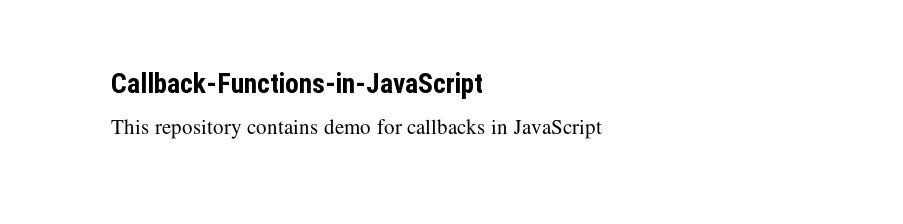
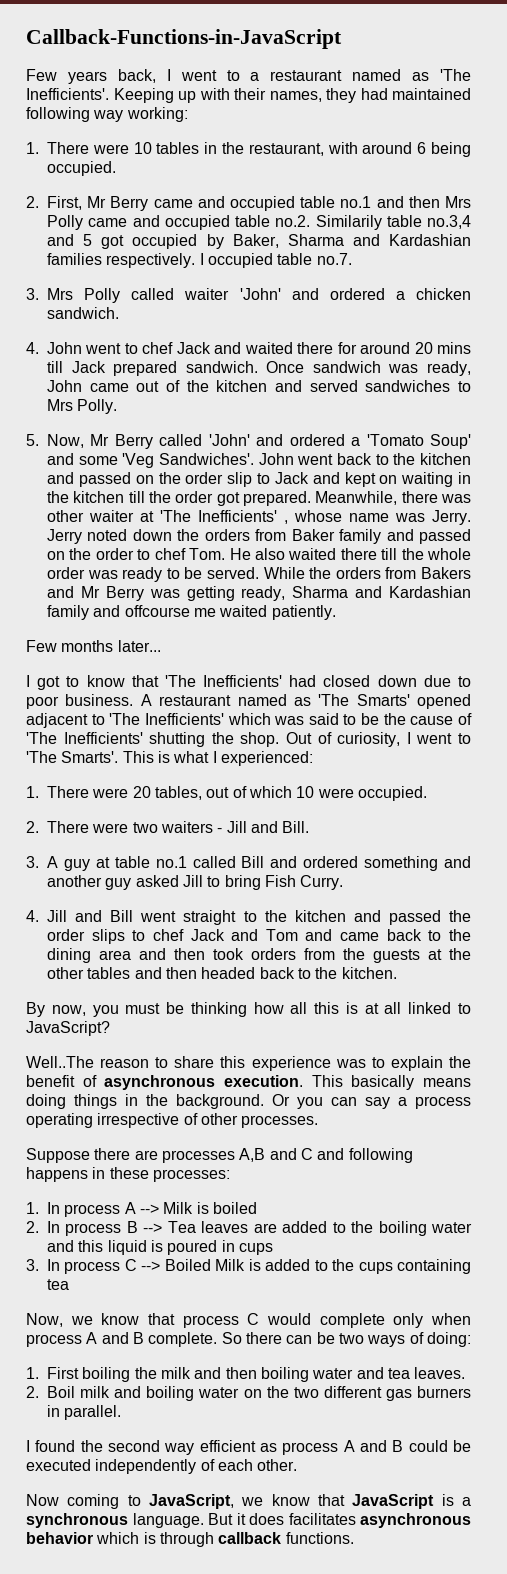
- This repository contains demo for callbacks in JavaScript
+ Few years back, I went to a restaurant named as 'The Inefficients'. Keeping up with their names, they had maintained following way working:
+ 1. There were 10 tables in the restaurant, with around 6 being occupied.
+ 2. First, Mr Berry came and occupied table no.1 and then Mrs Polly came and occupied table no.2. Similarily table no.3,4 and 5 got occupied by Baker, Sharma and Kardashian families respectively. I occupied table no.7.
+ 3. Mrs Polly called waiter 'John' and ordered a chicken sandwich.
+ 4. John went to chef Jack and waited there for around 20 mins till Jack prepared sandwich. Once sandwich was ready, John came out of the kitchen and served sandwiches to Mrs Polly.
+ 5. Now, Mr Berry called 'John' and ordered a 'Tomato Soup' and some 'Veg Sandwiches'. John went back to the kitchen and passed on the order slip to Jack and kept on waiting in the kitchen till the order got prepared. Meanwhile, there was other waiter at 'The Inefficients' , whose name was Jerry. Jerry noted down the orders from Baker family and passed on the order to chef Tom. He also waited there till the whole order was ready to be served. While the orders from Bakers and Mr Berry was getting ready, Sharma and Kardashian family and offcourse me waited patiently.
+ Few months later...
+ I got to know that 'The Inefficients' had closed down due to poor business. A restaurant named as 'The Smarts' opened adjacent to 'The Inefficients' which was said to be the cause of 'The Inefficients' shutting the shop. Out of curiosity, I went to 'The Smarts'. This is what I experienced:
+ 1. There were 20 tables, out of which 10 were occupied.
+ 2. There were two waiters - Jill and Bill.
+ 3. A guy at table no.1 called Bill and ordered something and another guy asked Jill to bring Fish Curry.
+ 4. Jill and Bill went straight to the kitchen and passed the order slips to chef Jack and Tom and came back to the dining area and then took orders from the guests at the other tables and then headed back to the kitchen.
+ By now, you must be thinking how all this is at all linked to JavaScript?
+ Well..The reason to share this experience was to explain the benefit of asynchronous execution. This basically means doing things in the background. Or you can say a process operating irrespective of other processes.
+ Suppose there are processes A,B and C and following happens in these processes:
+ 1. In process A --> Milk is boiled
+ 2. In process B --> Tea leaves are added to the boiling water and this liquid is poured in cups
+ 3. In process C --> Boiled Milk is added to the cups containing tea
+ Now, we know that process C would complete only when process A and B complete. So there can be two ways of doing:
+ 1. First boiling the milk and then boiling water and tea leaves.
+ 2. Boil milk and boiling water on the two different gas burners in parallel.
+ I found the second way efficient as process A and B could be executed independently of each other.
+ Now coming to JavaScript, we know that JavaScript is a synchronous language. But it does facilitates asynchronous behavior which is through callback functions.

